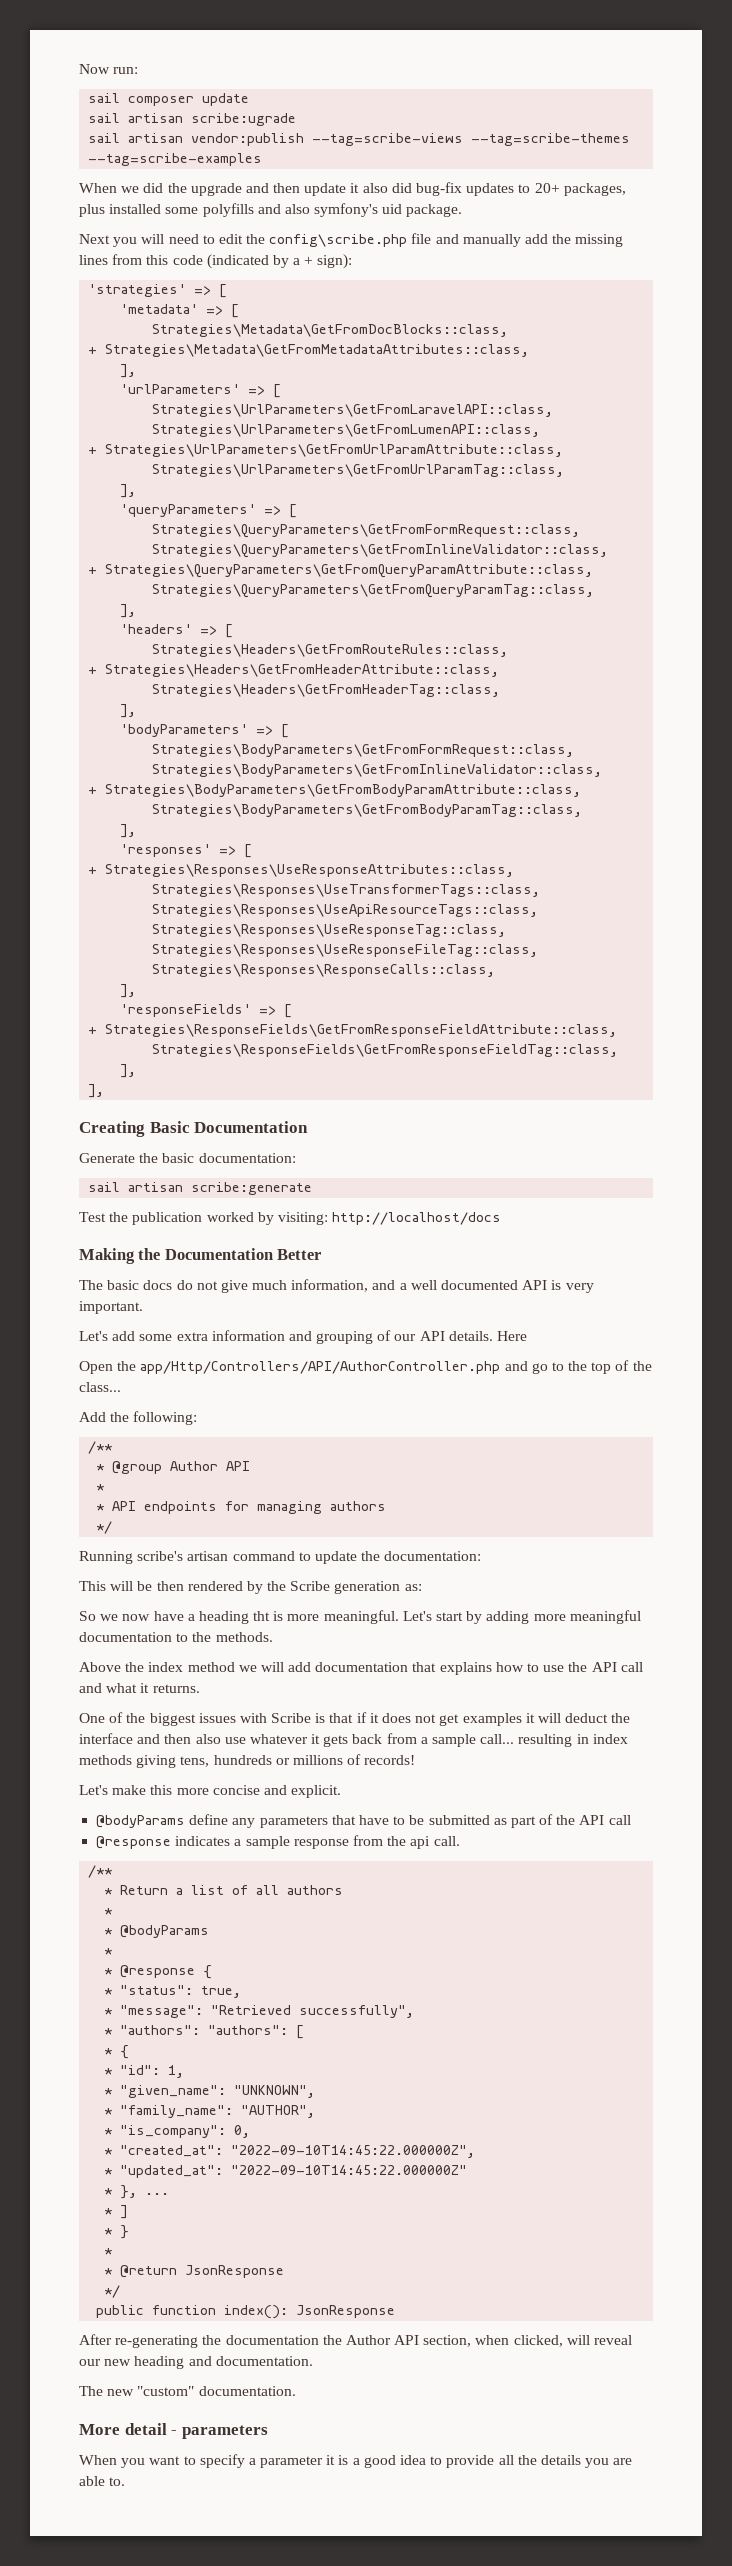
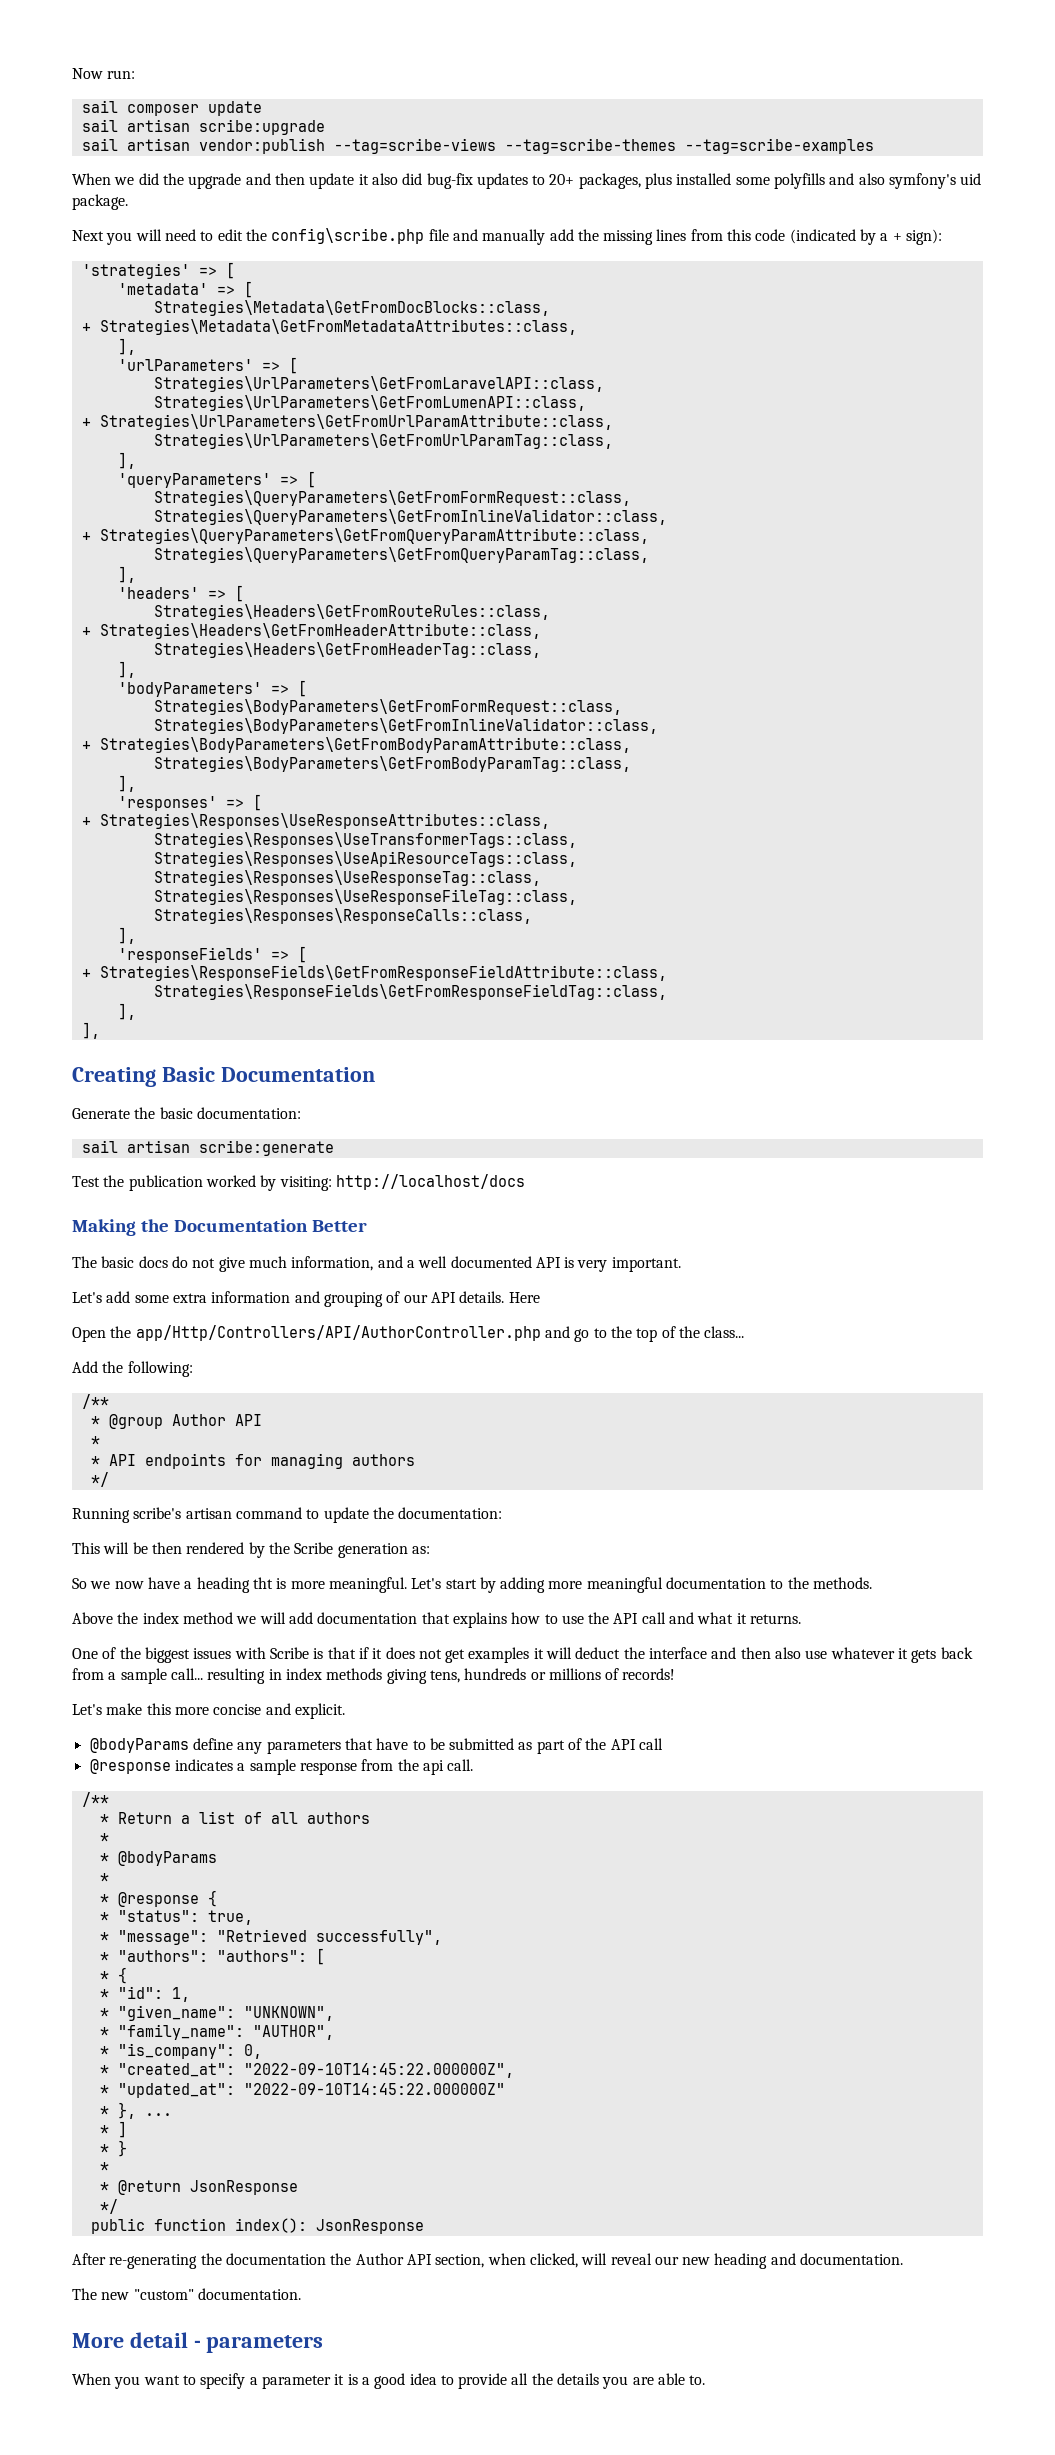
- sail artisan scribe:ugrade
+ sail artisan scribe:upgrade

